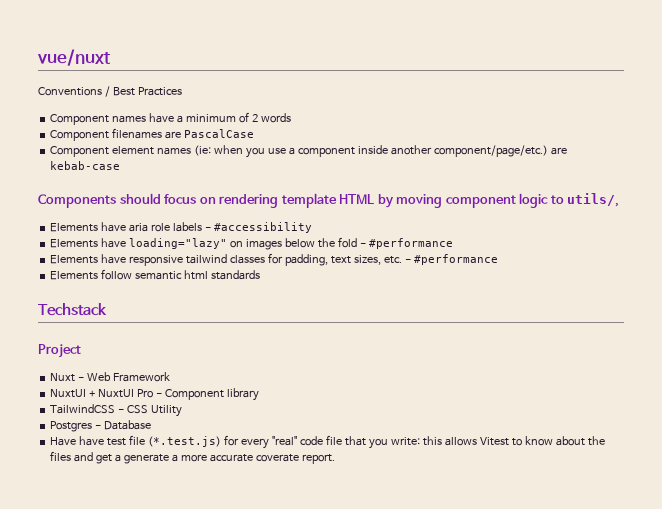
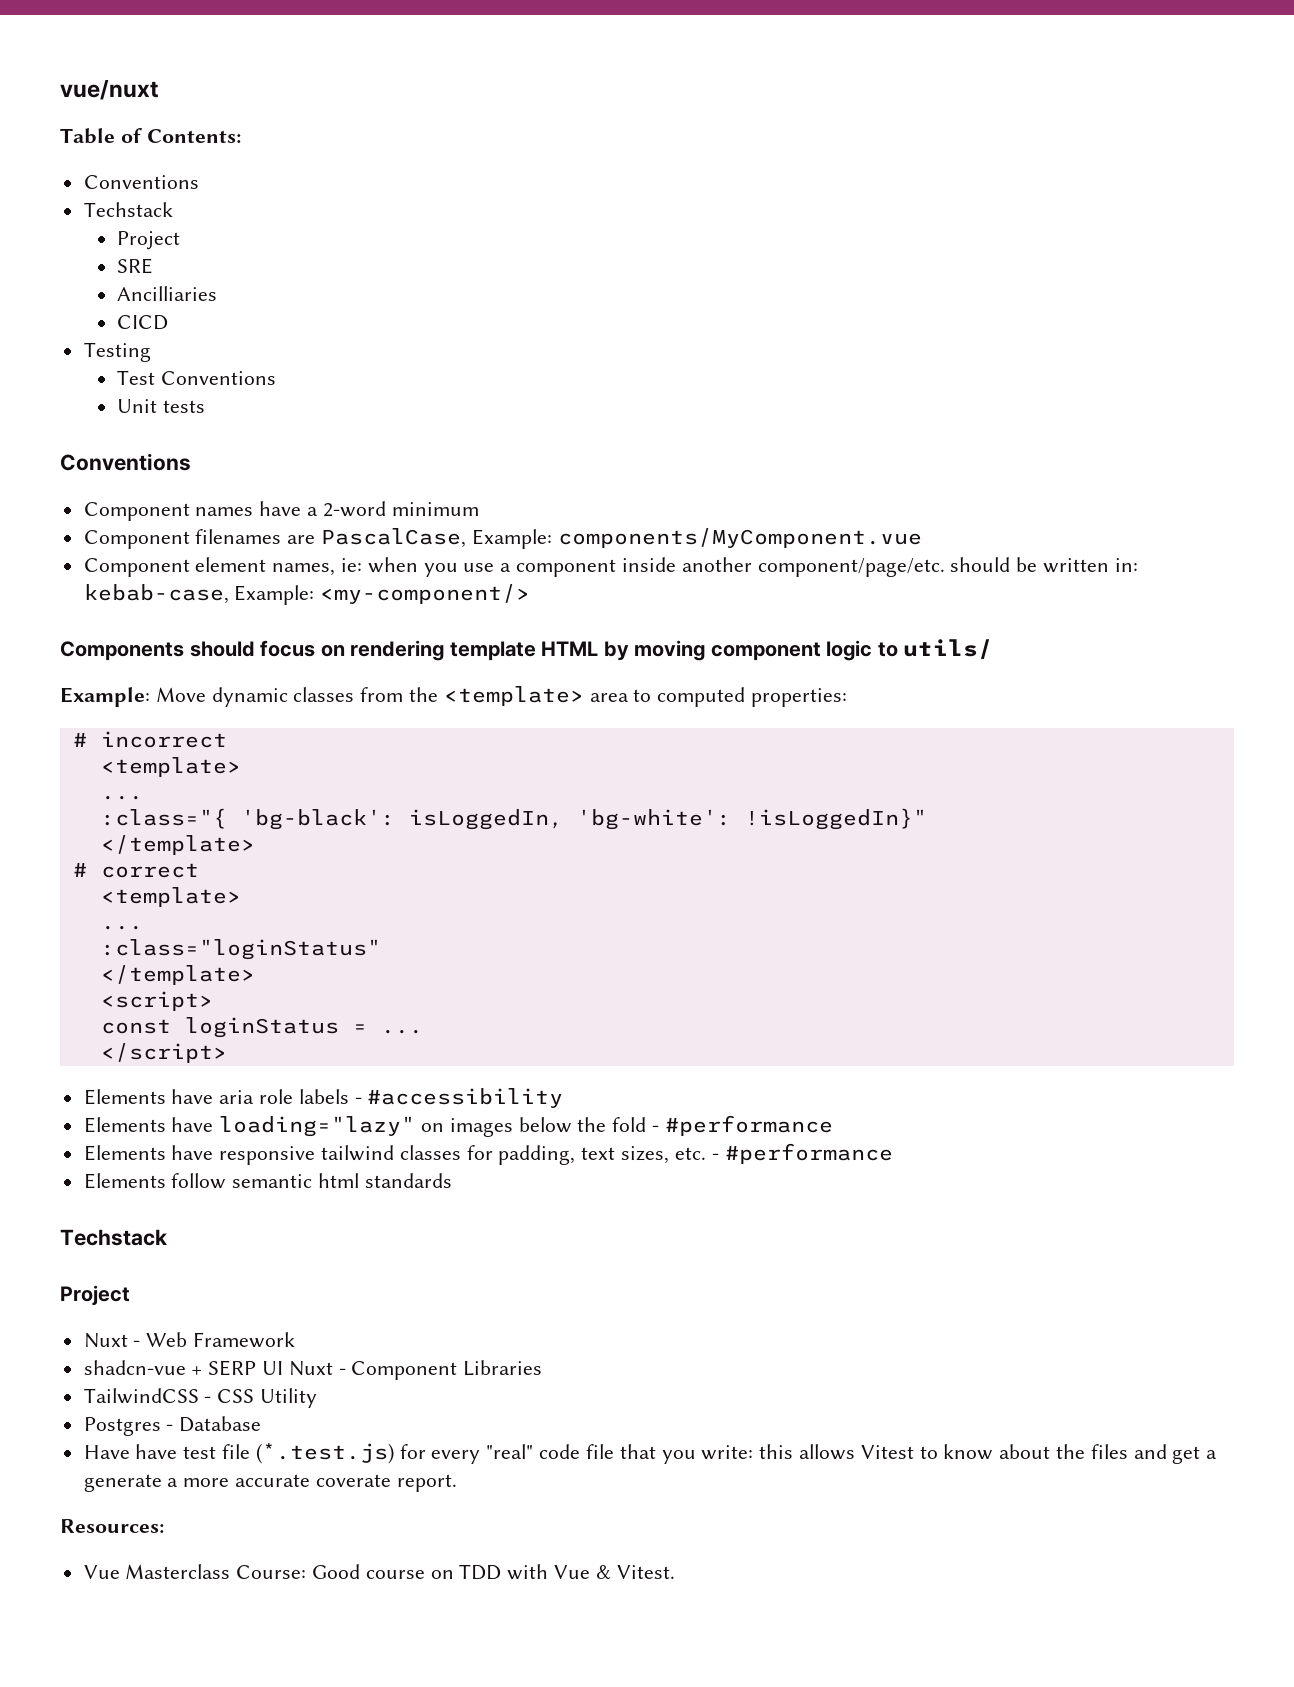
- Conventions / Best Practices
+ Table of Contents:
+ Conventions
+ Techstack
+ Project
+ SRE
+ Ancilliaries
+ CICD
+ Testing
+ Test Conventions
+ Unit tests
+ Conventions
- Component names have a minimum of 2 words
+ Component names have a 2-word minimum
- Component filenames are PascalCase
+ Component filenames are PascalCase, Example: components/MyComponent.vue
- Component element names (ie: when you use a component inside another component/page/etc.) are kebab-case
+ Component element names, ie: when you use a component inside another component/page/etc. should be written in: kebab-case, Example: <my-component/>
- Components should focus on rendering template HTML by moving component logic to utils/,
+ Components should focus on rendering template HTML by moving component logic to utils/
+ Example: Move dynamic classes from the <template> area to computed properties:
+ # incorrect
+ <template>
+ ...
+ :class="{ 'bg-black': isLoggedIn, 'bg-white': !isLoggedIn}"
+ </template>
+ # correct
+ <template>
+ ...
+ :class="loginStatus"
+ </template>
+ <script>
+ const loginStatus = ...
+ </script>
- NuxtUI + NuxtUI Pro - Component library
+ shadcn-vue + SERP UI Nuxt - Component Libraries
+ Resources:
+ Vue Masterclass Course: Good course on TDD with Vue & Vitest.

